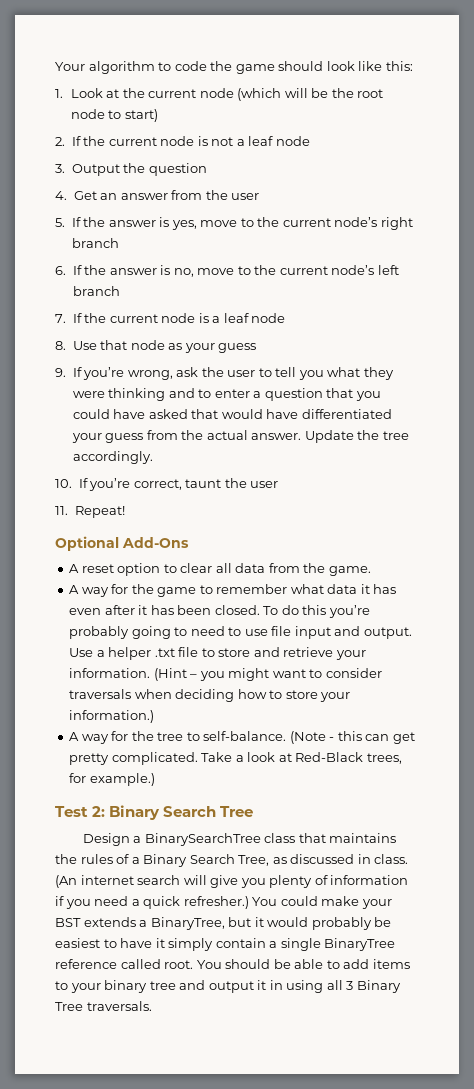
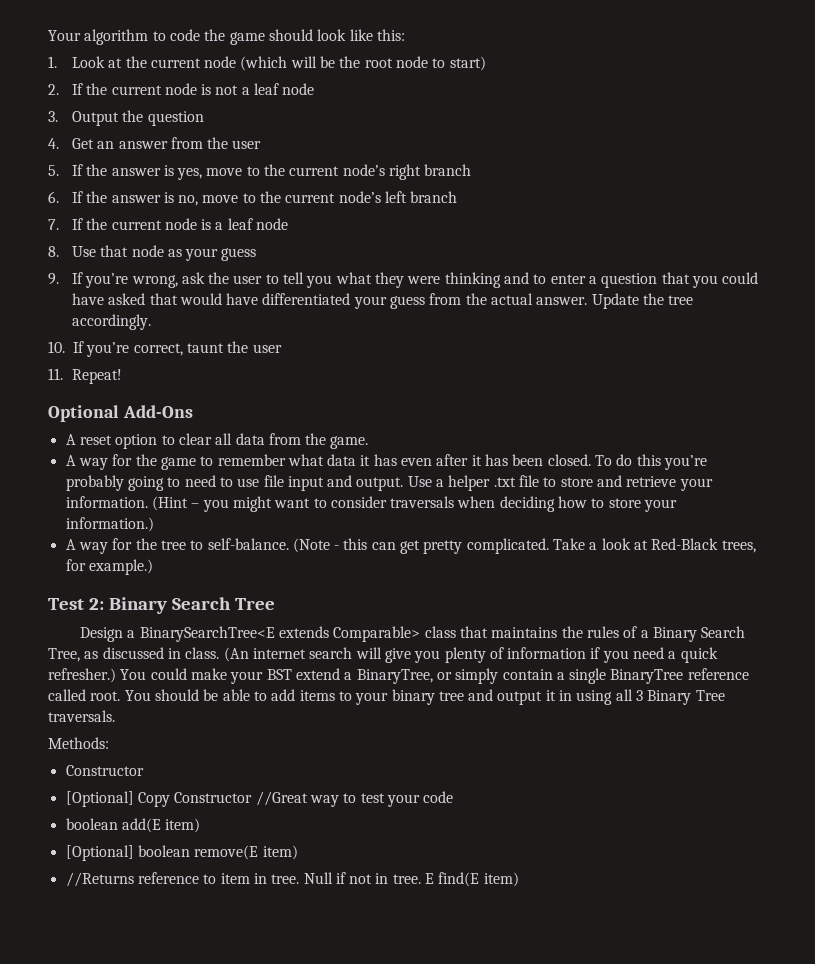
- Design a BinarySearchTree class that maintains the rules of a Binary Search Tree, as discussed in class.
+ Design a BinarySearchTree<E extends Comparable> class that maintains the rules of a Binary Search Tree, as discussed in class.
- You could make your BST extends a BinaryTree, but it would probably be easiest to have it simply contain a single BinaryTree reference called root.
+ You could make your BST extend a BinaryTree, or simply contain a single BinaryTree reference called root.
+ Methods:
+ Constructor
+ [Optional] Copy Constructor //Great way to test your code
+ boolean add(E item)
+ [Optional] boolean remove(E item)
+ //Returns reference to item in tree. Null if not in tree. E find(E item)

